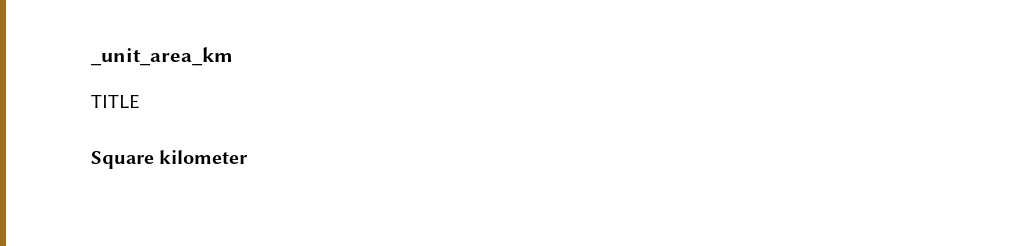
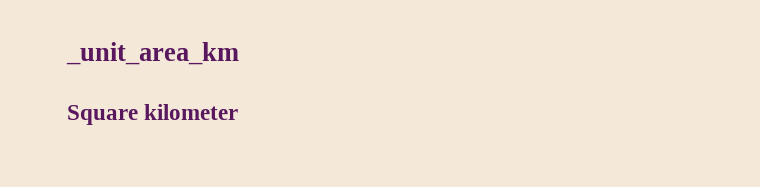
- TITLE

